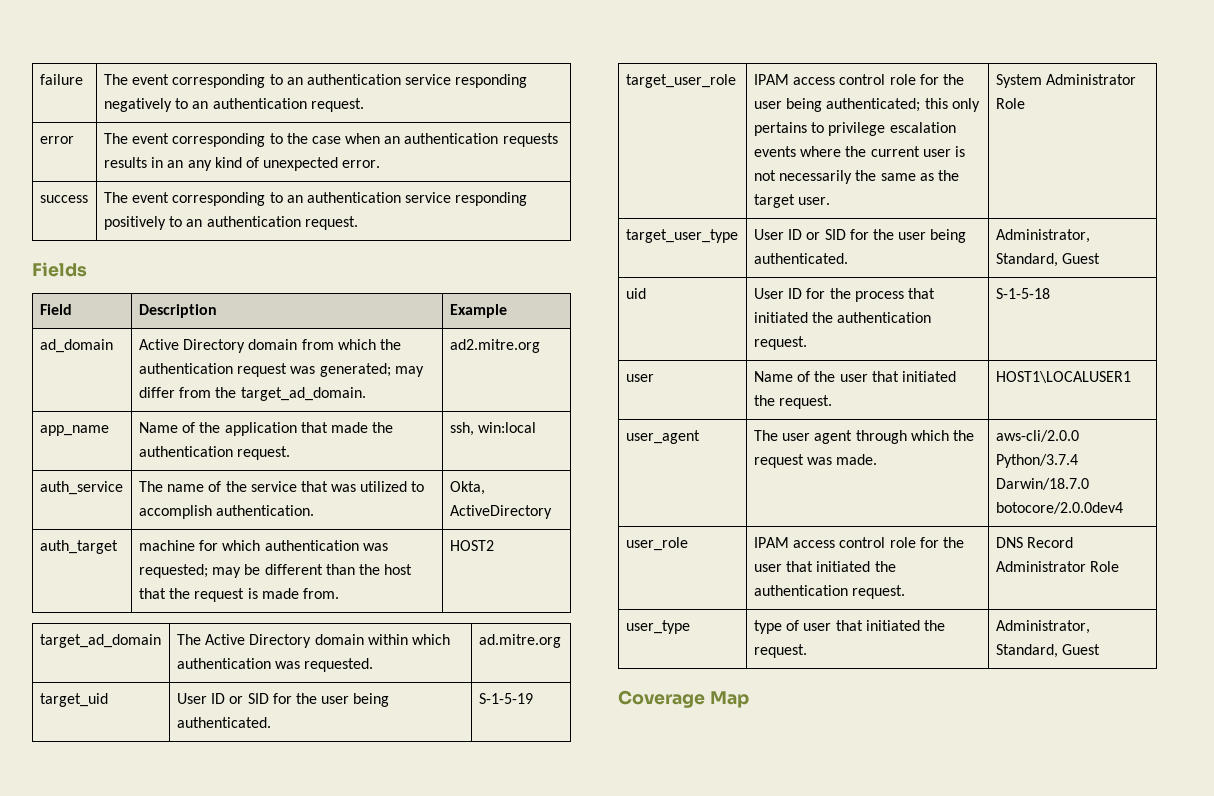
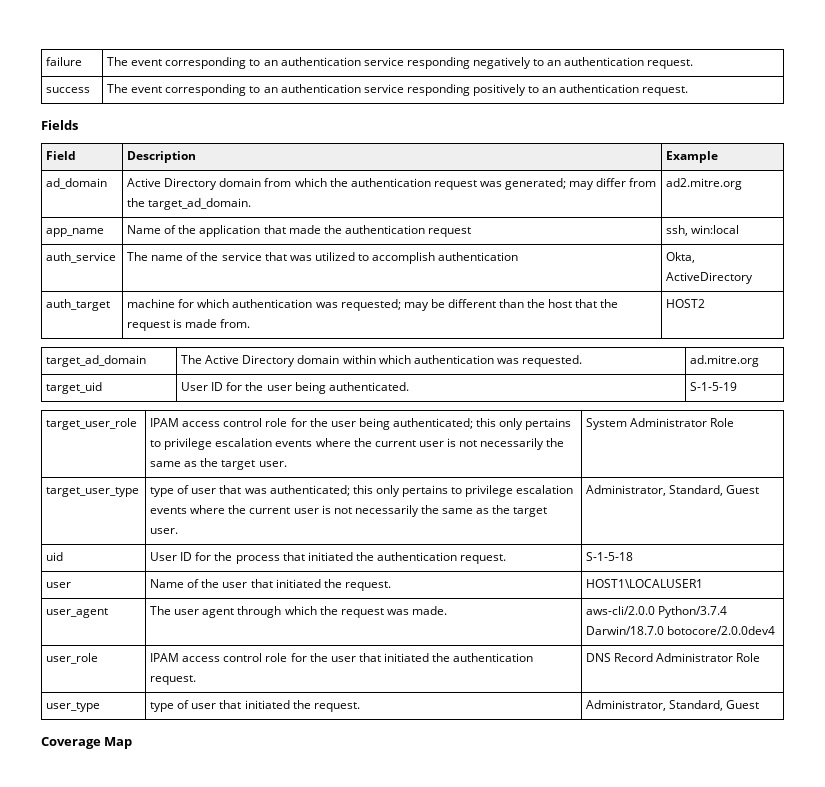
- error | The event corresponding to the case when an authentication requests results in an any kind of unexpected error.
- app_name | Name of the application that made the authentication request. | ssh, win:local
+ app_name | Name of the application that made the authentication request | ssh, win:local
- auth_service | The name of the service that was utilized to accomplish authentication. | Okta, ActiveDirectory
+ auth_service | The name of the service that was utilized to accomplish authentication | Okta, ActiveDirectory
- target_uid | User ID or SID for the user being authenticated. | S-1-5-19
+ target_uid | User ID for the user being authenticated. | S-1-5-19
- target_user_type | User ID or SID for the user being authenticated. | Administrator, Standard, Guest
+ target_user_type | type of user that was authenticated; this only pertains to privilege escalation events where the current user is not necessarily the same as the target user. | Administrator, Standard, Guest

